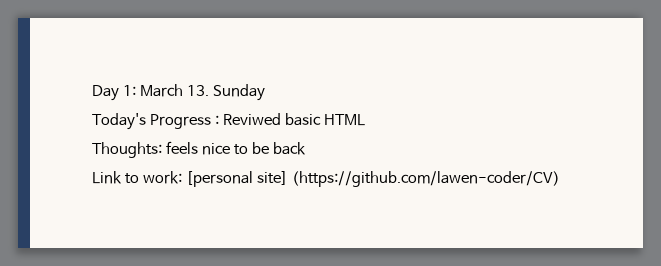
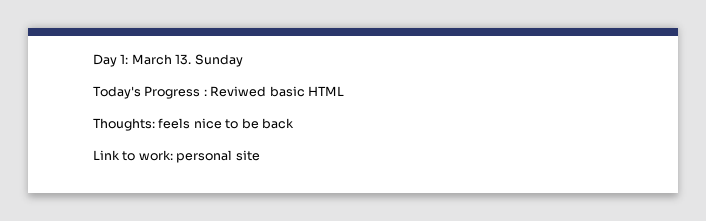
- Link to work: [personal site] (https://github.com/lawen-coder/CV)
+ Link to work: personal site

